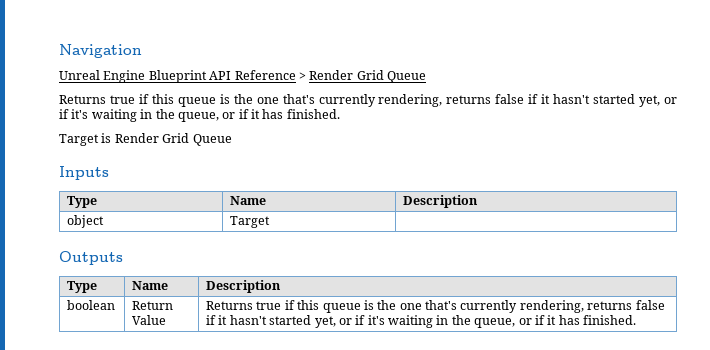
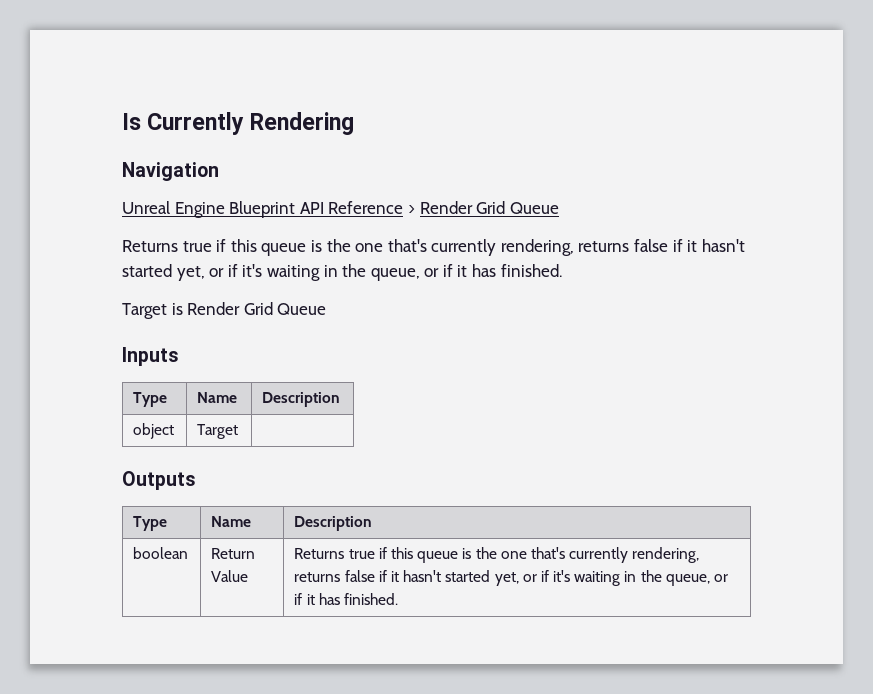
+ Is Currently Rendering

